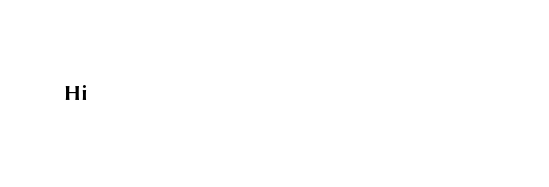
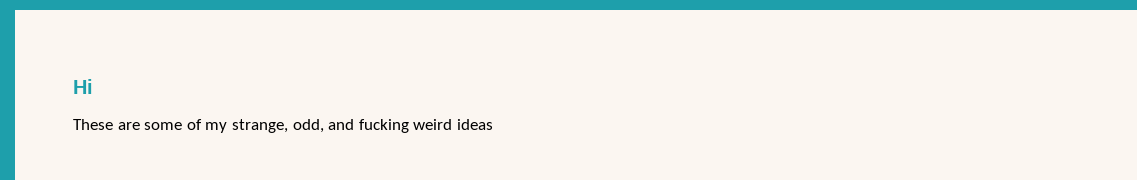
+ These are some of my strange, odd, and fucking weird ideas

